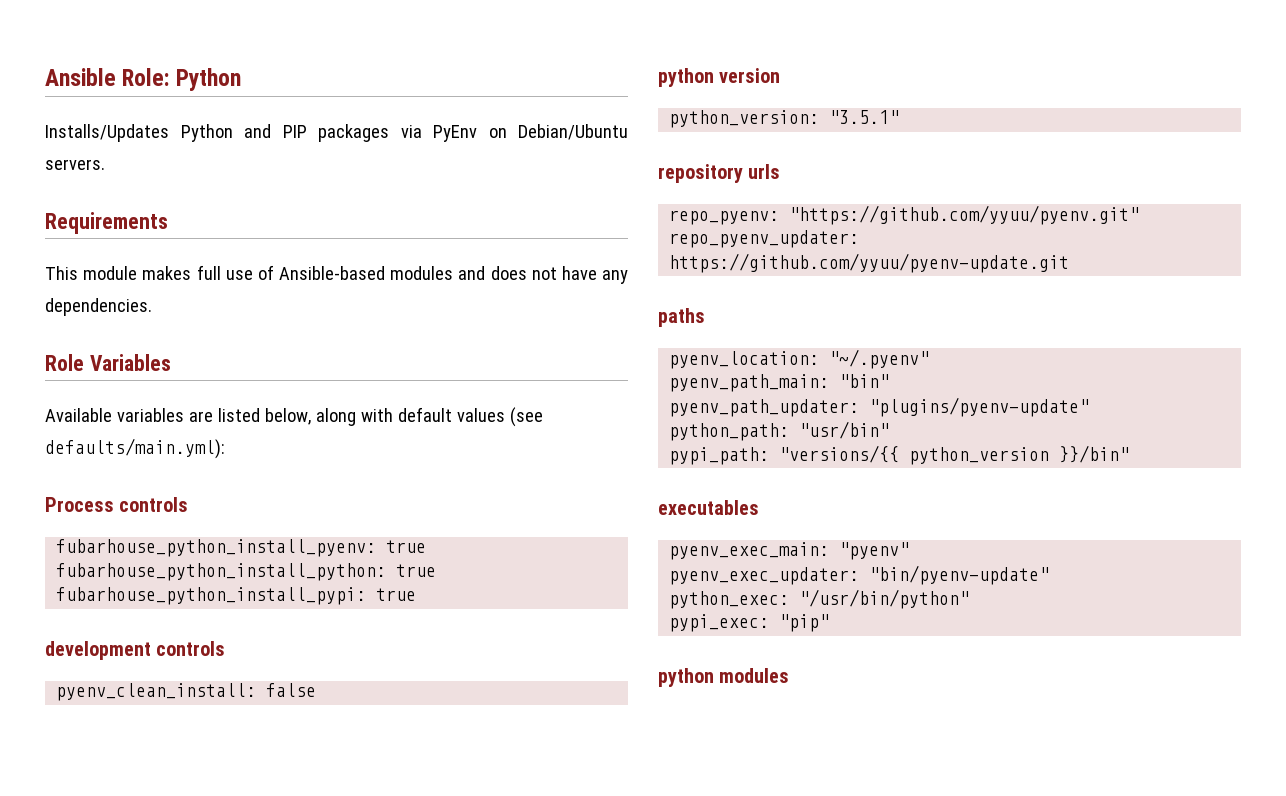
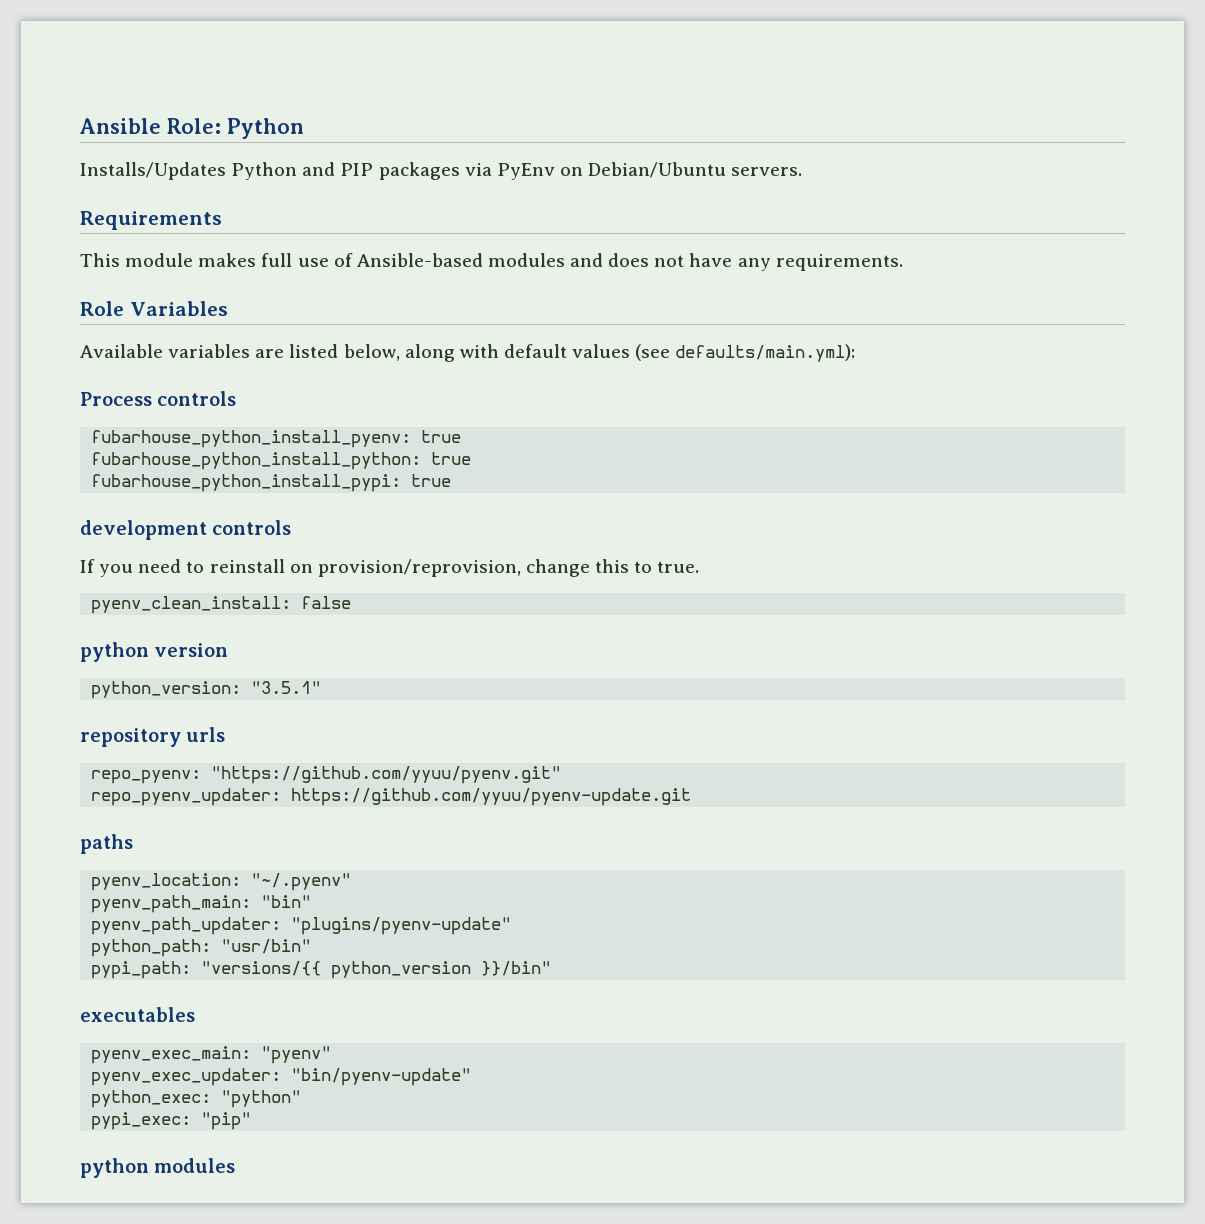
- This module makes full use of Ansible-based modules and does not have any dependencies.
+ This module makes full use of Ansible-based modules and does not have any requirements.
+ If you need to reinstall on provision/reprovision, change this to true.
- python_exec: "/usr/bin/python"
+ python_exec: "python"

